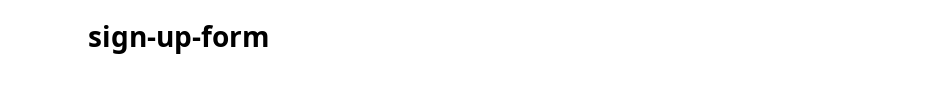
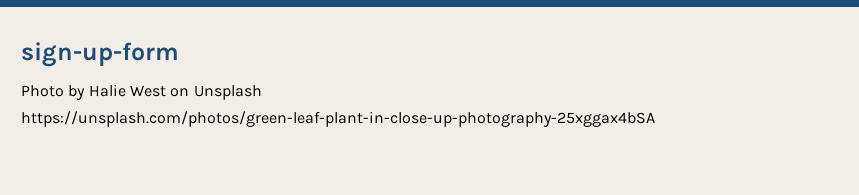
+ Photo by Halie West on Unsplash https://unsplash.com/photos/green-leaf-plant-in-close-up-photography-25xggax4bSA

